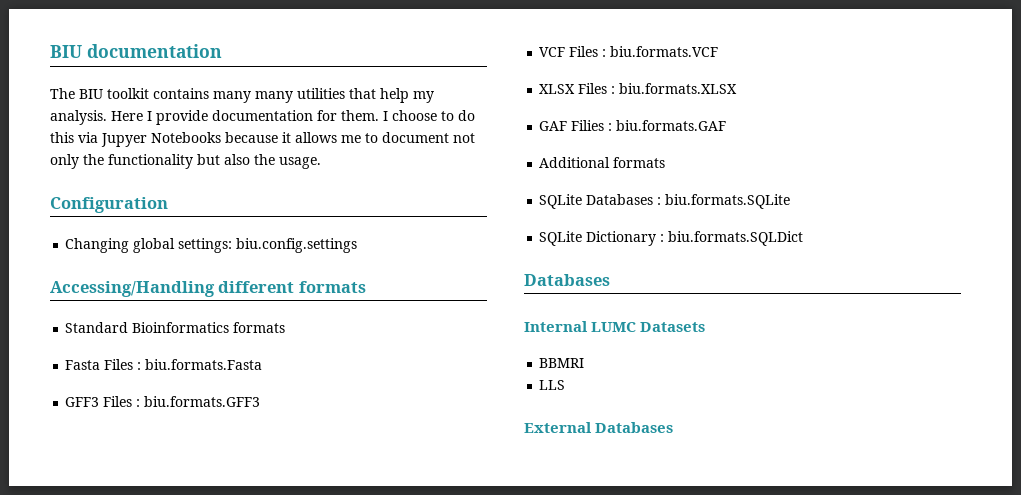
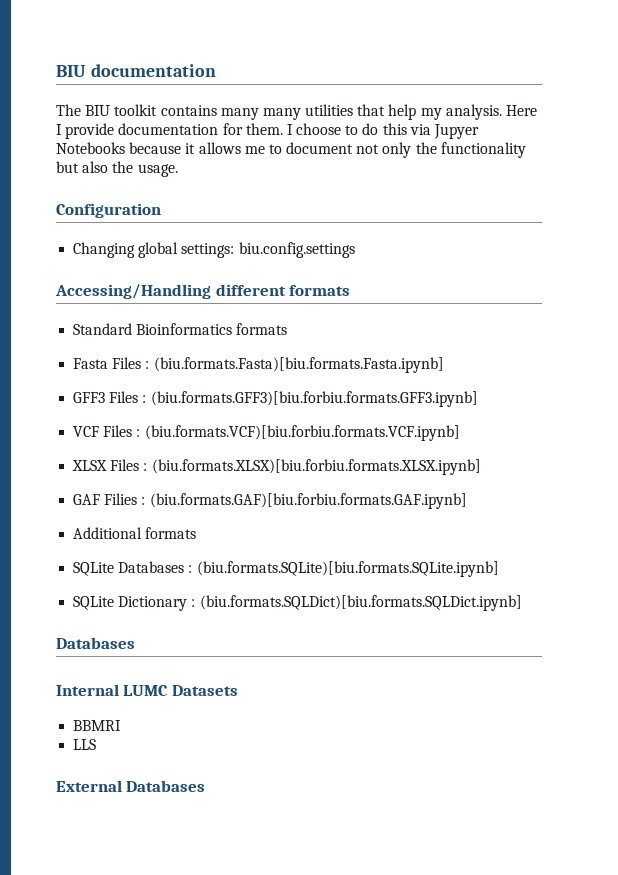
- Fasta Files : biu.formats.Fasta
+ Fasta Files : (biu.formats.Fasta)[biu.formats.Fasta.ipynb]
- GFF3 Files : biu.formats.GFF3
+ GFF3 Files : (biu.formats.GFF3)[biu.forbiu.formats.GFF3.ipynb]
- VCF Files : biu.formats.VCF
+ VCF Files : (biu.formats.VCF)[biu.forbiu.formats.VCF.ipynb]
- XLSX Files : biu.formats.XLSX
+ XLSX Files : (biu.formats.XLSX)[biu.forbiu.formats.XLSX.ipynb]
- GAF Filies : biu.formats.GAF
+ GAF Filies : (biu.formats.GAF)[biu.forbiu.formats.GAF.ipynb]
- SQLite Databases : biu.formats.SQLite
+ SQLite Databases : (biu.formats.SQLite)[biu.formats.SQLite.ipynb]
- SQLite Dictionary : biu.formats.SQLDict
+ SQLite Dictionary : (biu.formats.SQLDict)[biu.formats.SQLDict.ipynb]

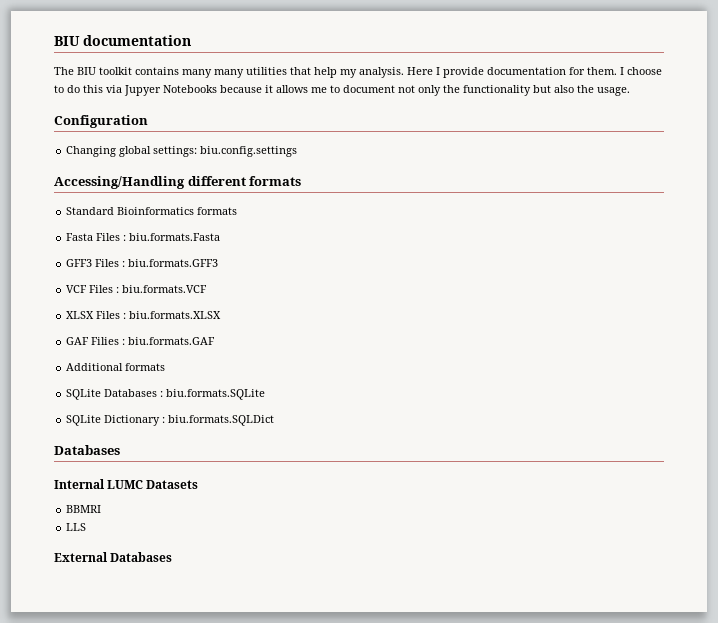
- Fasta Files : (biu.formats.Fasta)[biu.formats.Fasta.ipynb]
+ Fasta Files : biu.formats.Fasta
- GFF3 Files : (biu.formats.GFF3)[biu.forbiu.formats.GFF3.ipynb]
+ GFF3 Files : biu.formats.GFF3
- VCF Files : (biu.formats.VCF)[biu.forbiu.formats.VCF.ipynb]
+ VCF Files : biu.formats.VCF
- XLSX Files : (biu.formats.XLSX)[biu.forbiu.formats.XLSX.ipynb]
+ XLSX Files : biu.formats.XLSX
- GAF Filies : (biu.formats.GAF)[biu.forbiu.formats.GAF.ipynb]
+ GAF Filies : biu.formats.GAF
- SQLite Databases : (biu.formats.SQLite)[biu.formats.SQLite.ipynb]
+ SQLite Databases : biu.formats.SQLite
- SQLite Dictionary : (biu.formats.SQLDict)[biu.formats.SQLDict.ipynb]
+ SQLite Dictionary : biu.formats.SQLDict

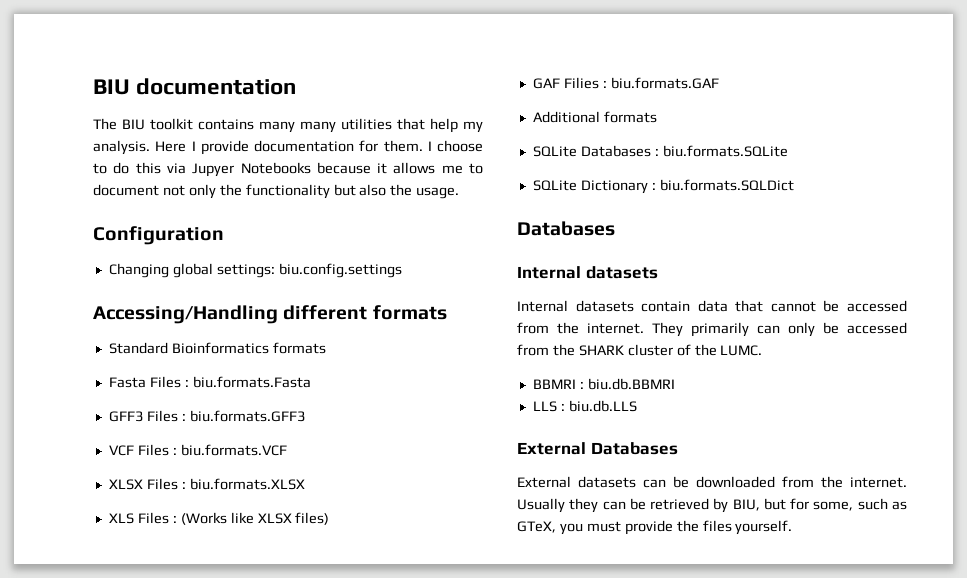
+ XLS Files : (Works like XLSX files)
  SQLite Dictionary : biu.formats.SQLDict
  Databases
- Internal LUMC Datasets
+ Internal datasets
+ Internal datasets contain data that cannot be accessed from the internet. They primarily can only be accessed from the SHARK cluster of the LUMC.
- BBMRI
+ BBMRI : biu.db.BBMRI
- LLS
+ LLS : biu.db.LLS
+ External datasets can be downloaded from the internet. Usually they can be retrieved by BIU, but for some, such as GTeX, you must provide the files yourself.

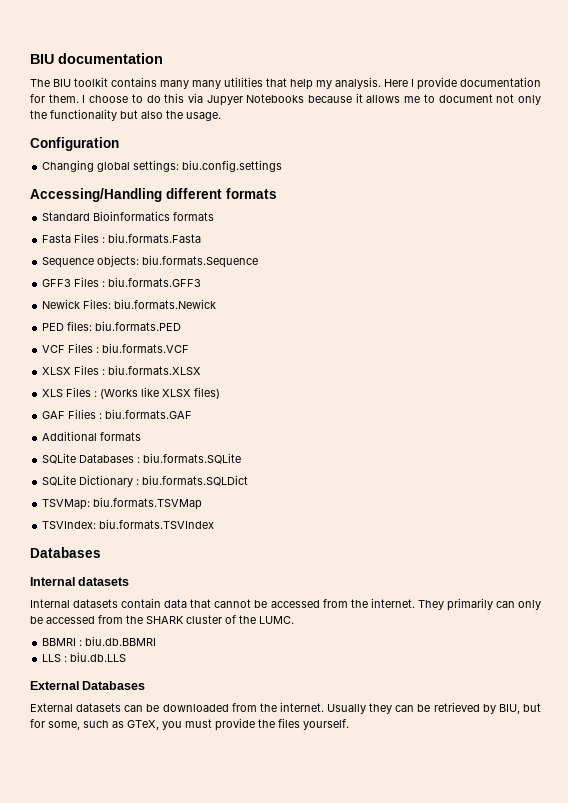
+ Sequence objects: biu.formats.Sequence
+ Newick Files: biu.formats.Newick
+ PED files: biu.formats.PED
+ TSVMap: biu.formats.TSVMap
+ TSVIndex: biu.formats.TSVIndex

